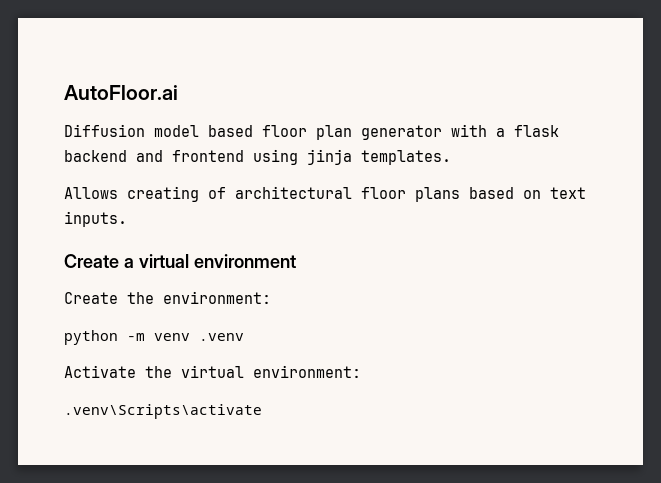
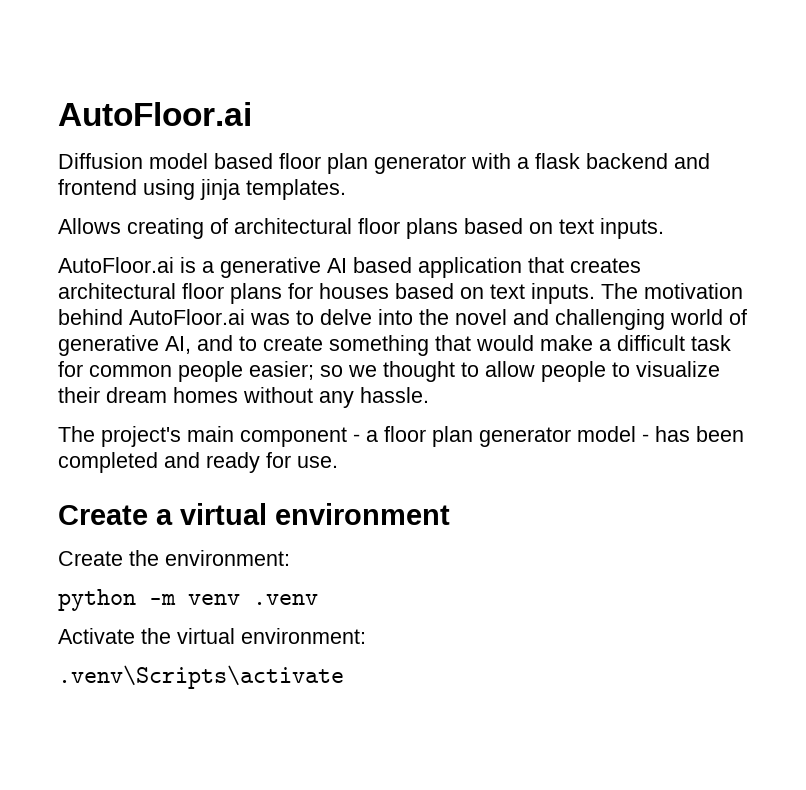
+ AutoFloor.ai is a generative AI based application that creates architectural floor plans for houses based on text inputs. The motivation behind AutoFloor.ai was to delve into the novel and challenging world of generative AI, and to create something that would make a difficult task for common people easier; so we thought to allow people to visualize their dream homes without any hassle.
+ The project's main component - a floor plan generator model - has been completed and ready for use.

